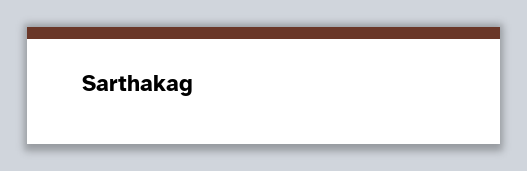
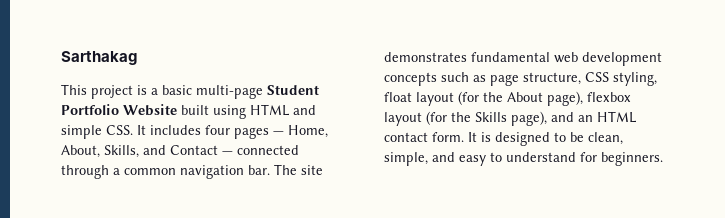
+ This project is a basic multi-page Student Portfolio Website built using HTML and simple CSS. It includes four pages — Home, About, Skills, and Contact — connected through a common navigation bar. The site demonstrates fundamental web development concepts such as page structure, CSS styling, float layout (for the About page), flexbox layout (for the Skills page), and an HTML contact form. It is designed to be clean, simple, and easy to understand for beginners.

